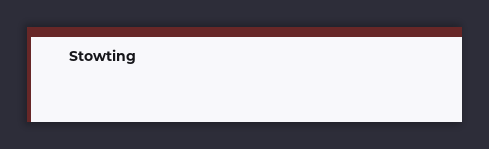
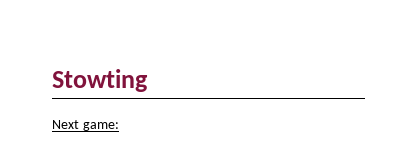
+ Next game:

